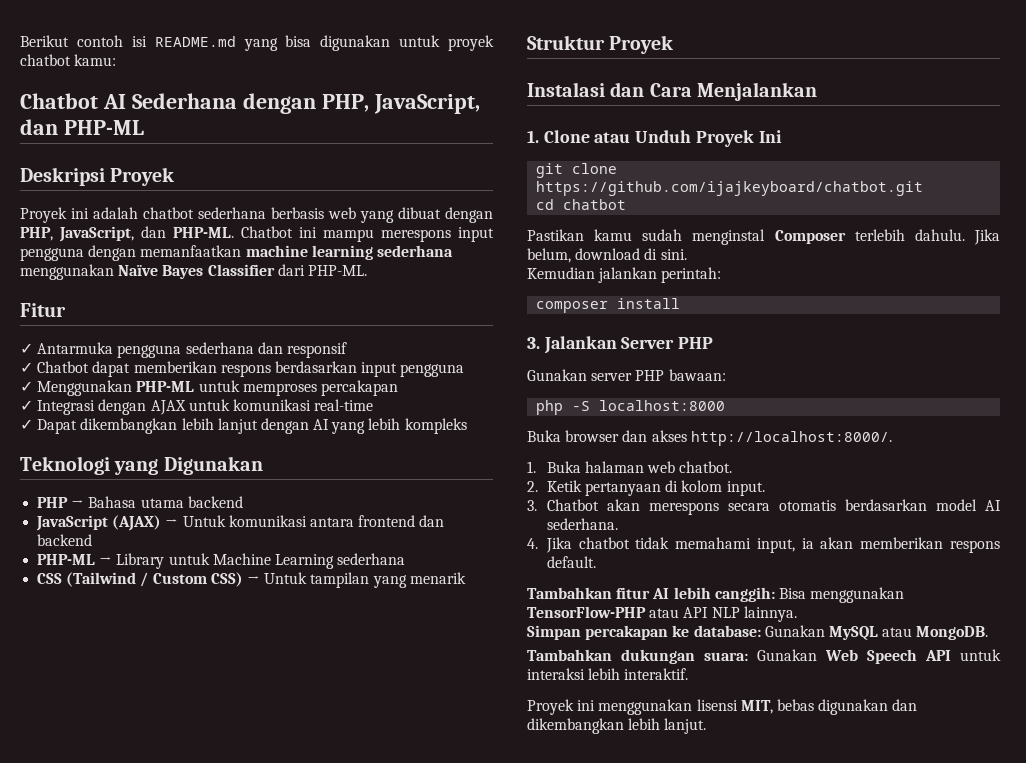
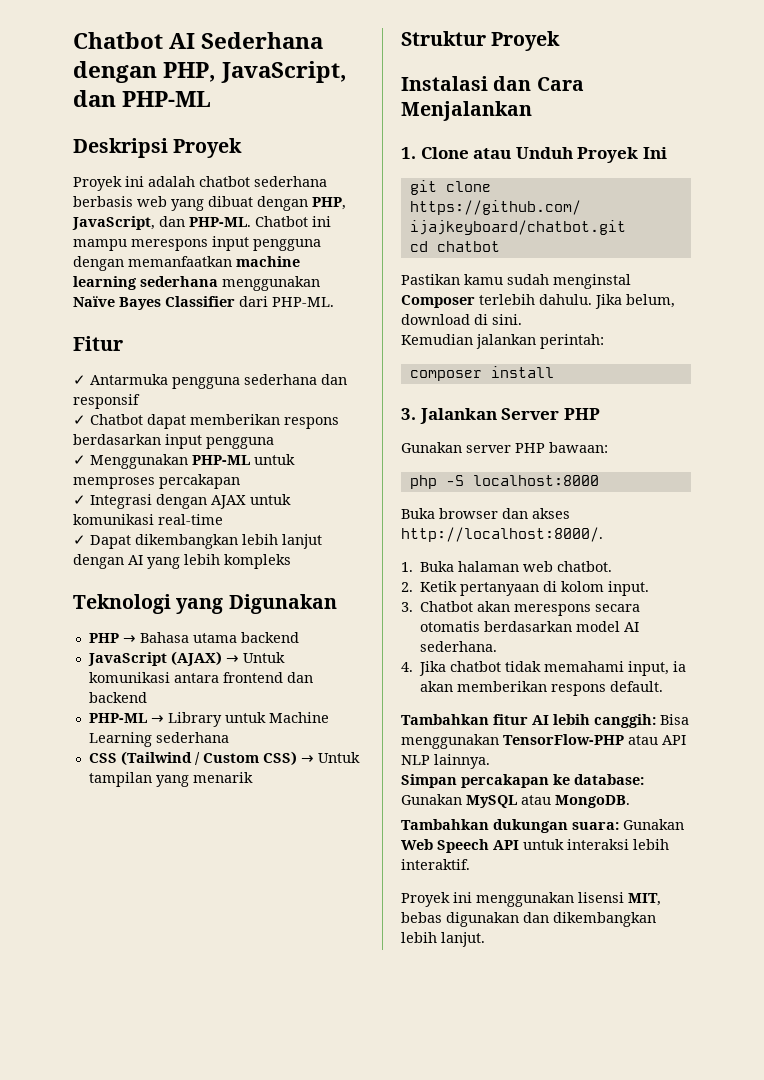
- Berikut contoh isi README.md yang bisa digunakan untuk proyek chatbot kamu:

